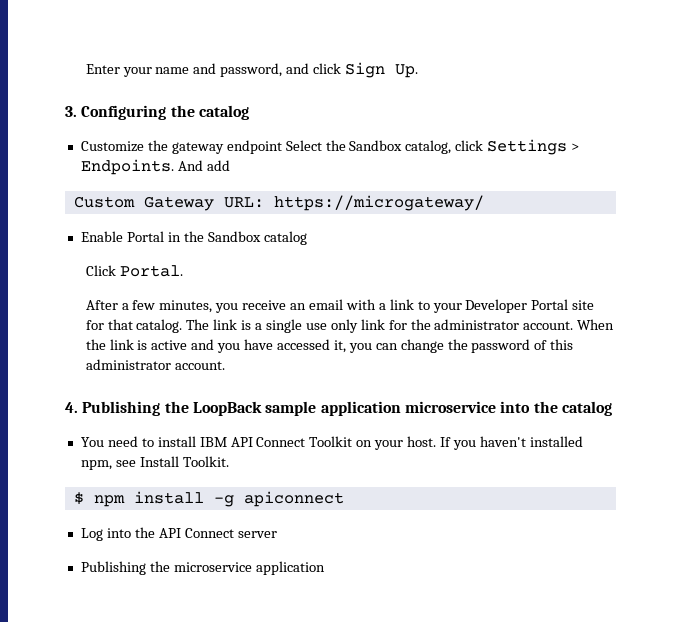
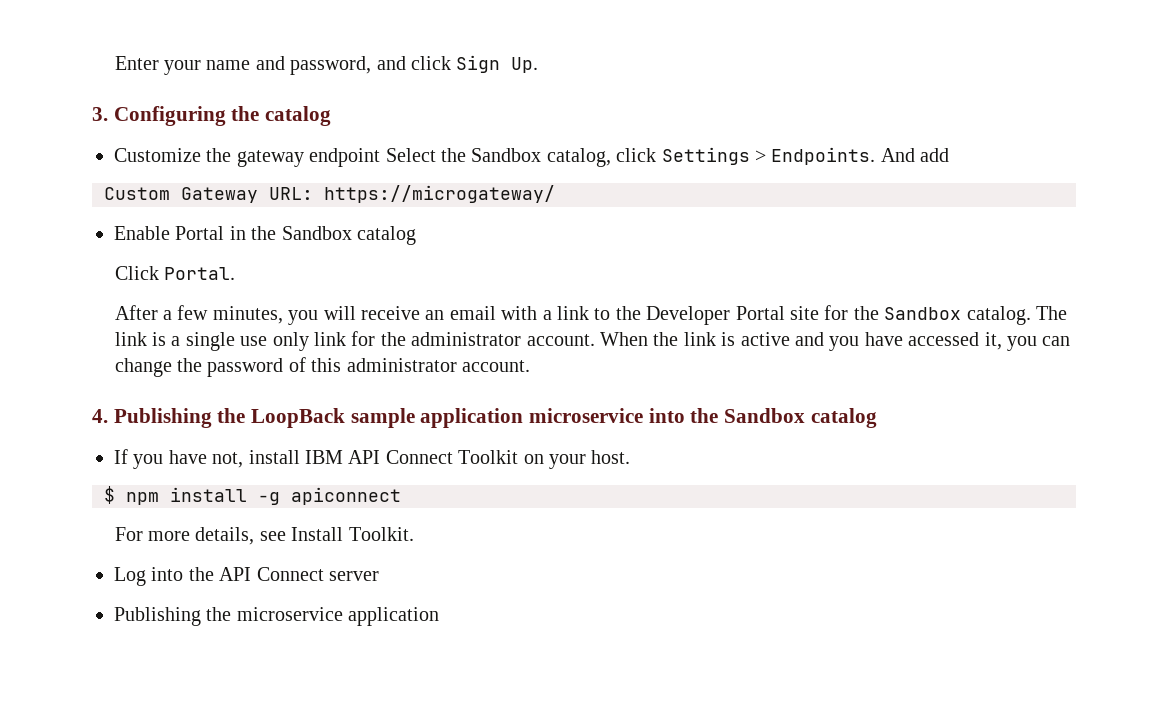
- After a few minutes, you receive an email with a link to your Developer Portal site for that catalog.
+ After a few minutes, you will receive an email with a link to the Developer Portal site for the Sandbox catalog.
- 4. Publishing the LoopBack sample application microservice into the catalog
- You need to install IBM API Connect Toolkit on your host. If you haven't installed npm, see Install Toolkit.
+ 4. Publishing the LoopBack sample application microservice into the Sandbox catalog
+ If you have not, install IBM API Connect Toolkit on your host.
+ For more details, see Install Toolkit.

